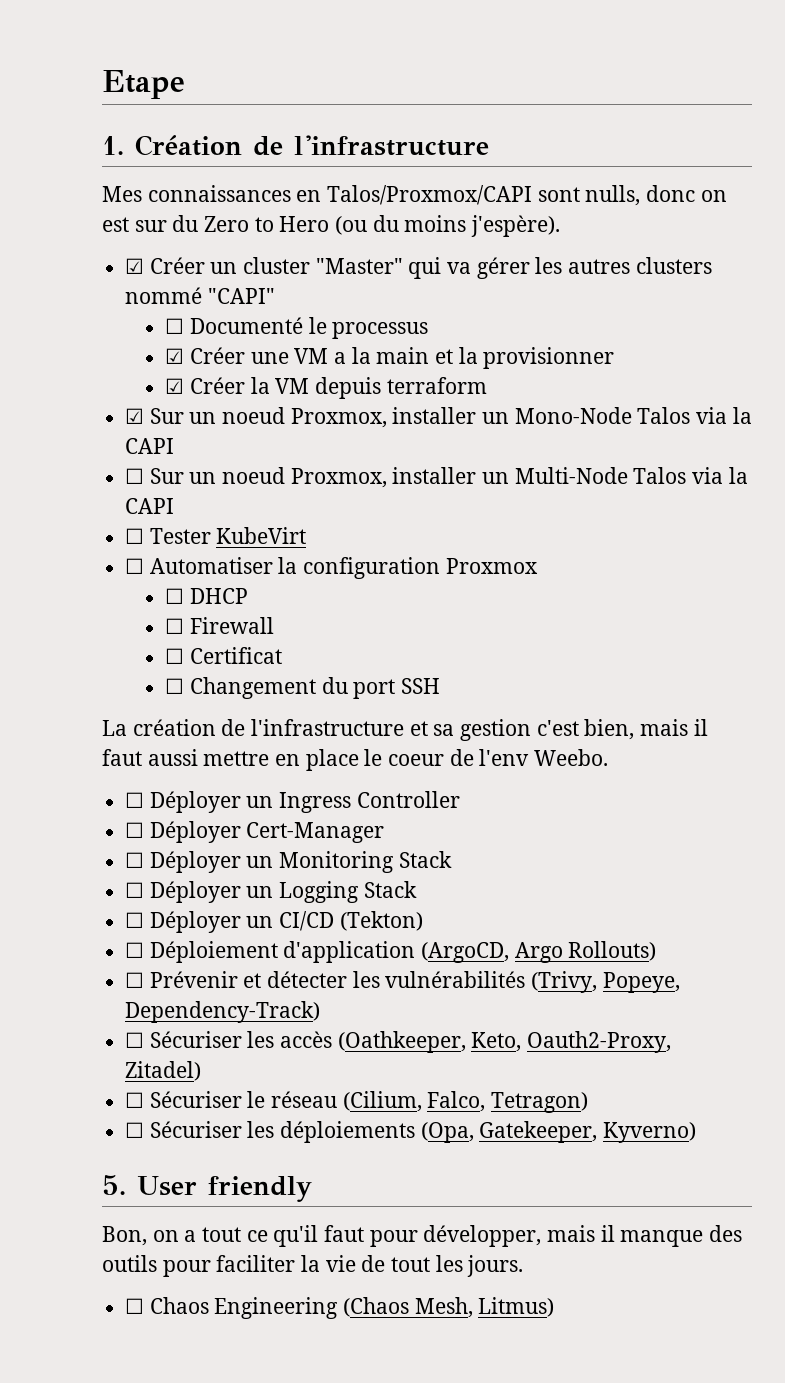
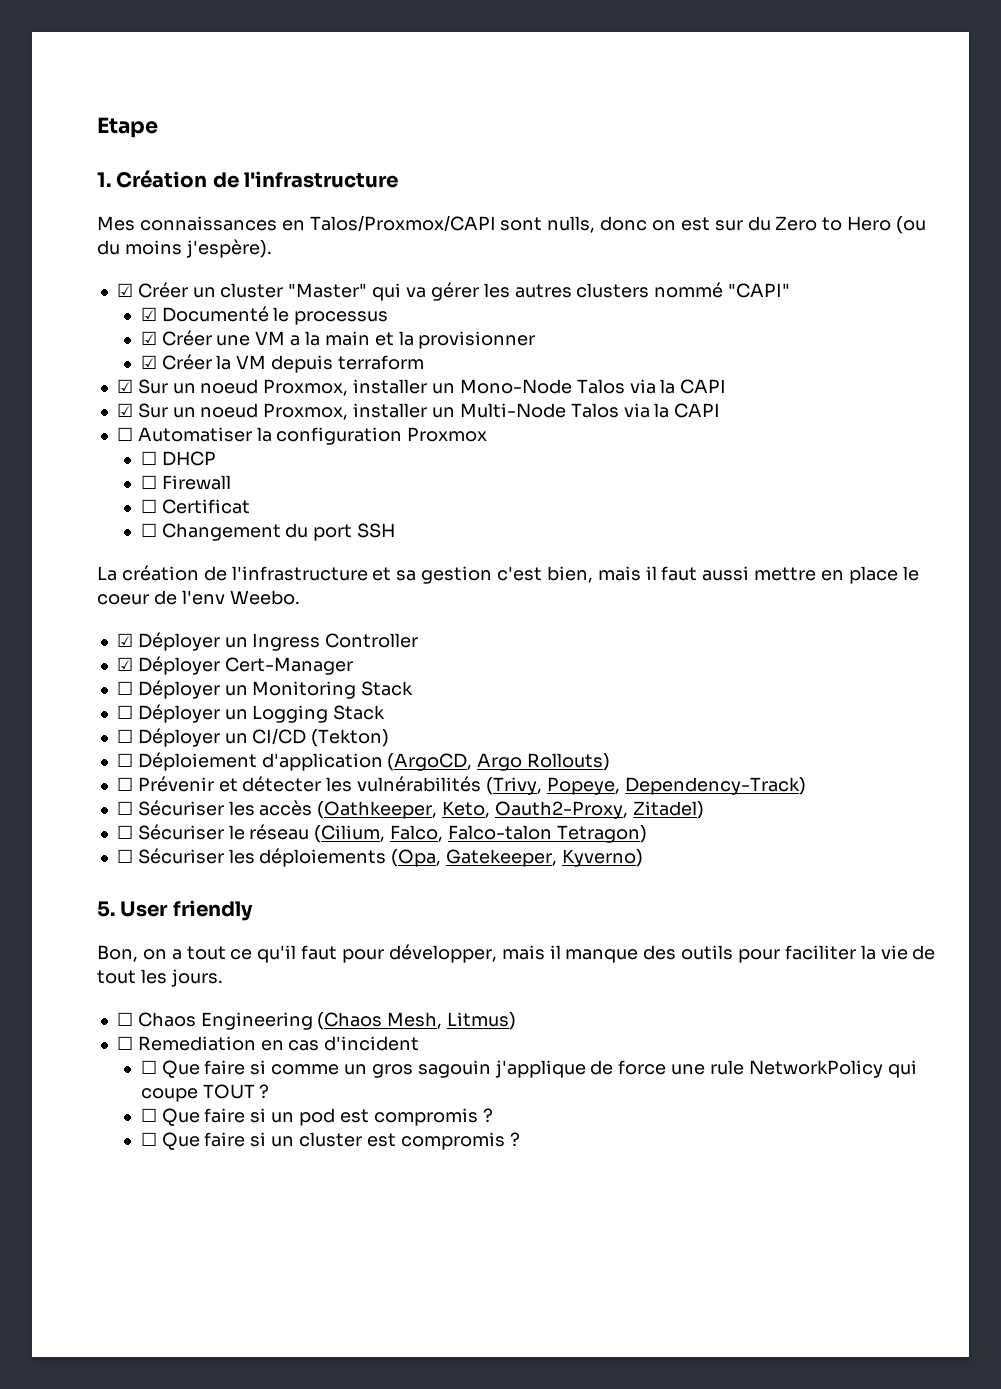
- ☐ Documenté le processus
+ ☑ Documenté le processus
- ☐ Sur un noeud Proxmox, installer un Multi-Node Talos via la CAPI
+ ☑ Sur un noeud Proxmox, installer un Multi-Node Talos via la CAPI
- ☐ Tester KubeVirt
- ☐ Déployer un Ingress Controller
+ ☑ Déployer un Ingress Controller
- ☐ Déployer Cert-Manager
+ ☑ Déployer Cert-Manager
- ☐ Sécuriser le réseau (Cilium, Falco, Tetragon)
+ ☐ Sécuriser le réseau (Cilium, Falco, Falco-talon Tetragon)
+ ☐ Remediation en cas d'incident
+ ☐ Que faire si comme un gros sagouin j'applique de force une rule NetworkPolicy qui coupe TOUT ?
+ ☐ Que faire si un pod est compromis ?
+ ☐ Que faire si un cluster est compromis ?

